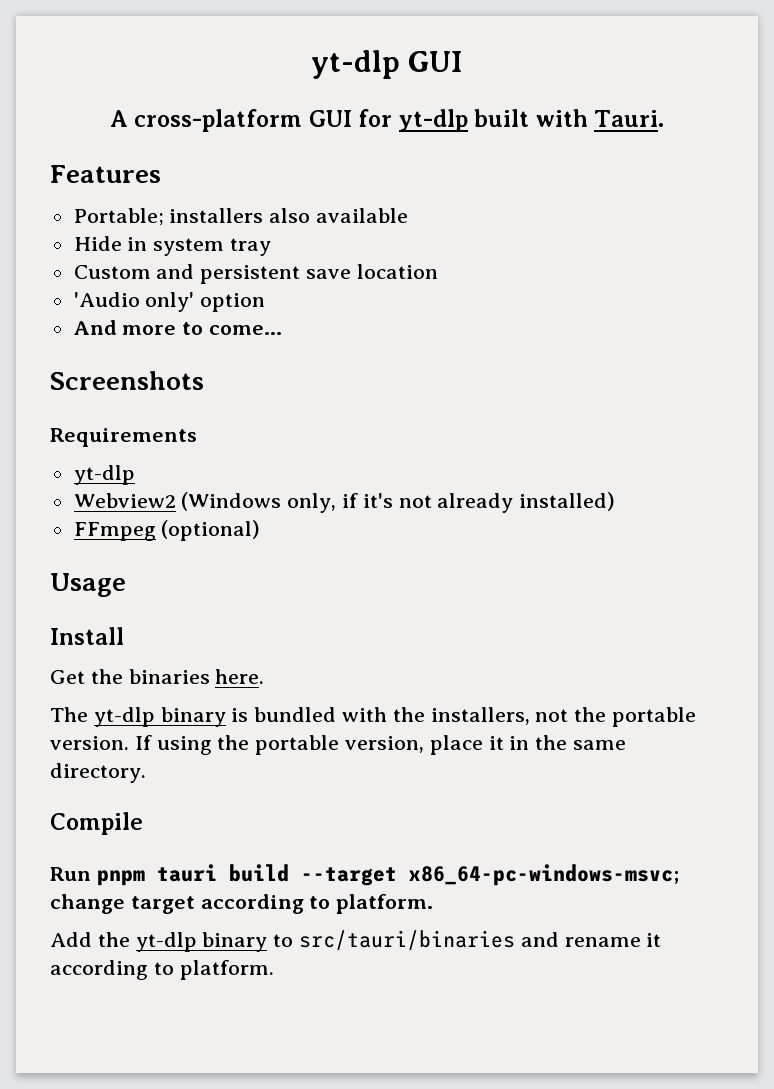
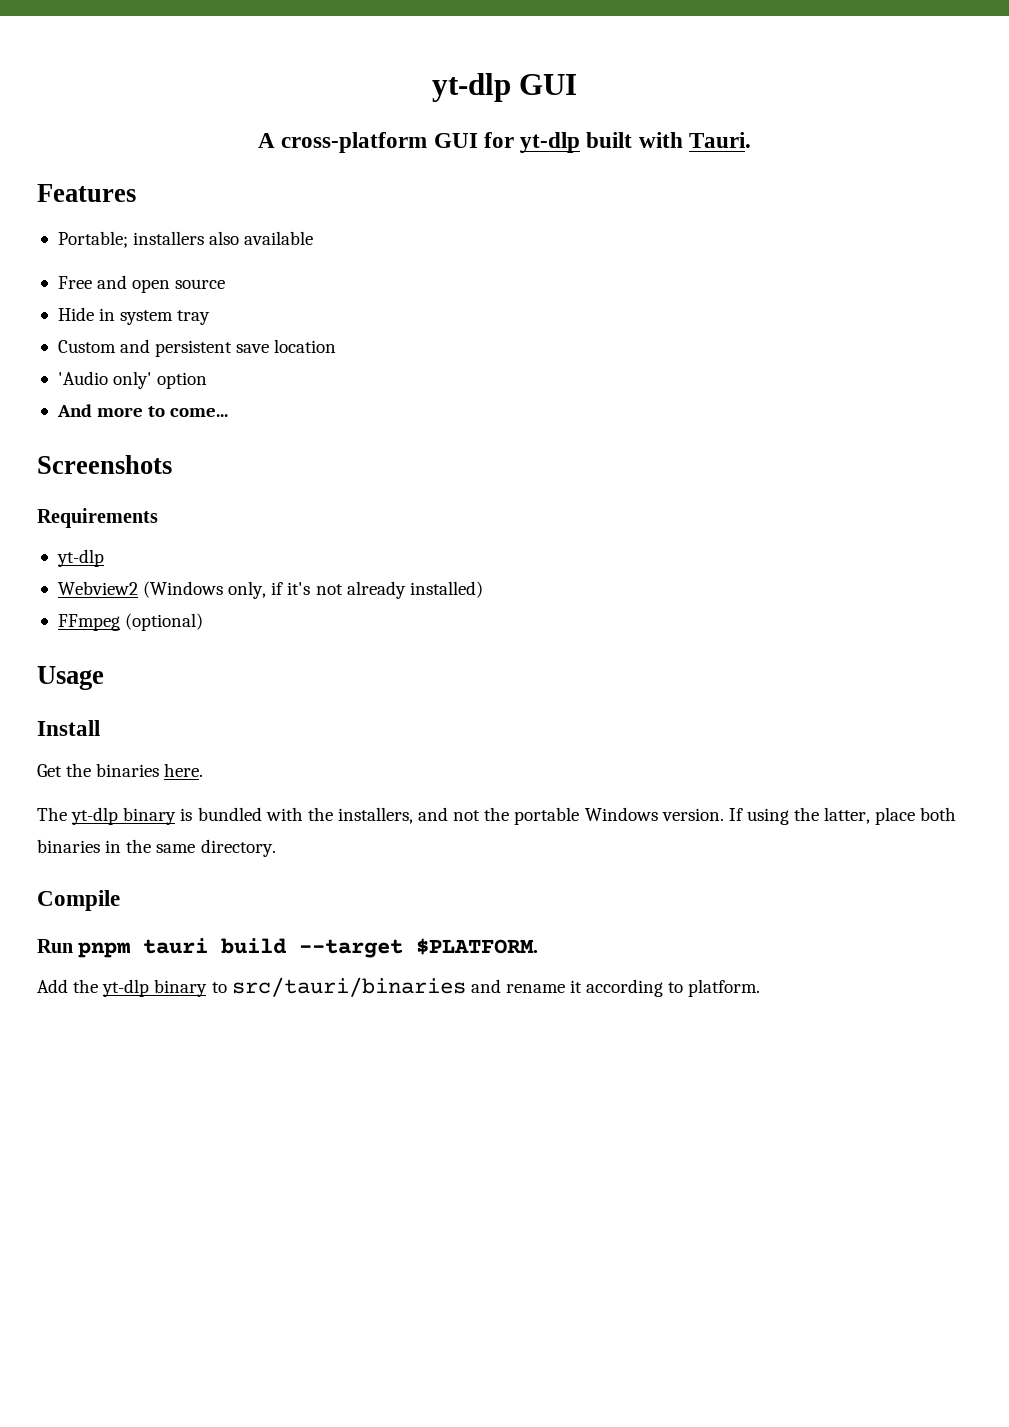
+ Free and open source
- The yt-dlp binary is bundled with the installers, not the portable version.
+ The yt-dlp binary is bundled with the installers, and not the portable Windows version.
- If using the portable version, place it in the same directory.
+ If using the latter, place both binaries in the same directory.
- Run pnpm tauri build --target x86_64-pc-windows-msvc; change target according to platform.
+ Run pnpm tauri build --target $PLATFORM.

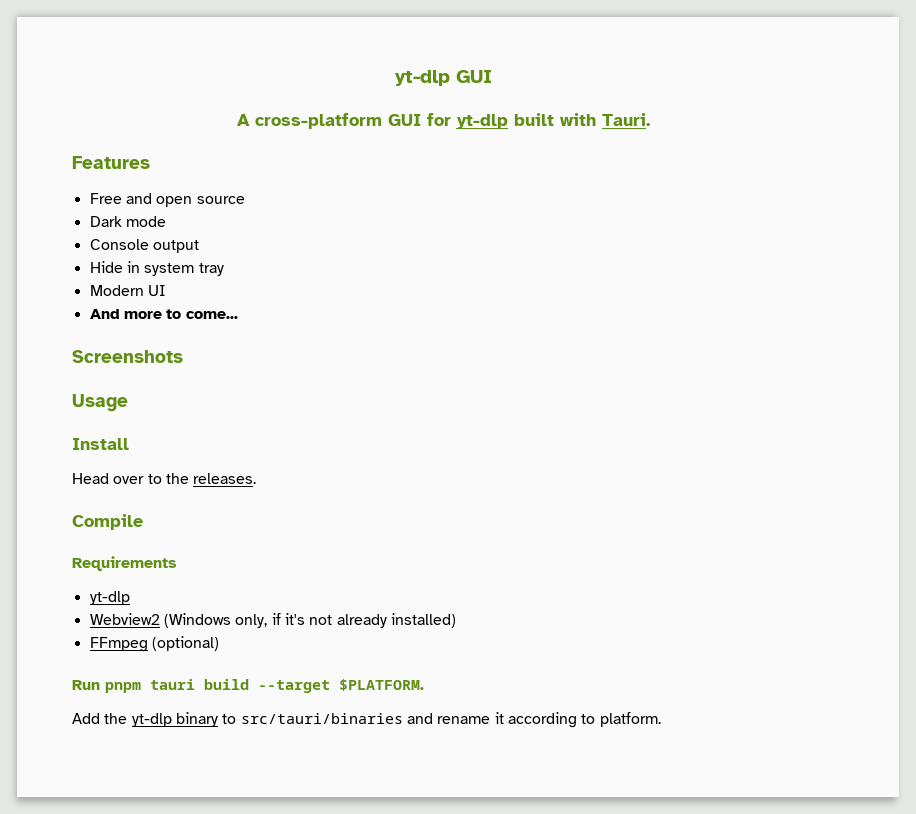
- Portable; installers also available
+ Dark mode
+ Console output
- Custom and persistent save location
- 'Audio only' option
+ Modern UI
+ Usage
+ Install
+ Head over to the releases.
+ Compile
- Usage
- Install
- Get the binaries here.
- The yt-dlp binary is bundled with the installers, and not the portable Windows version. If using the latter, place both binaries in the same directory.
- Compile

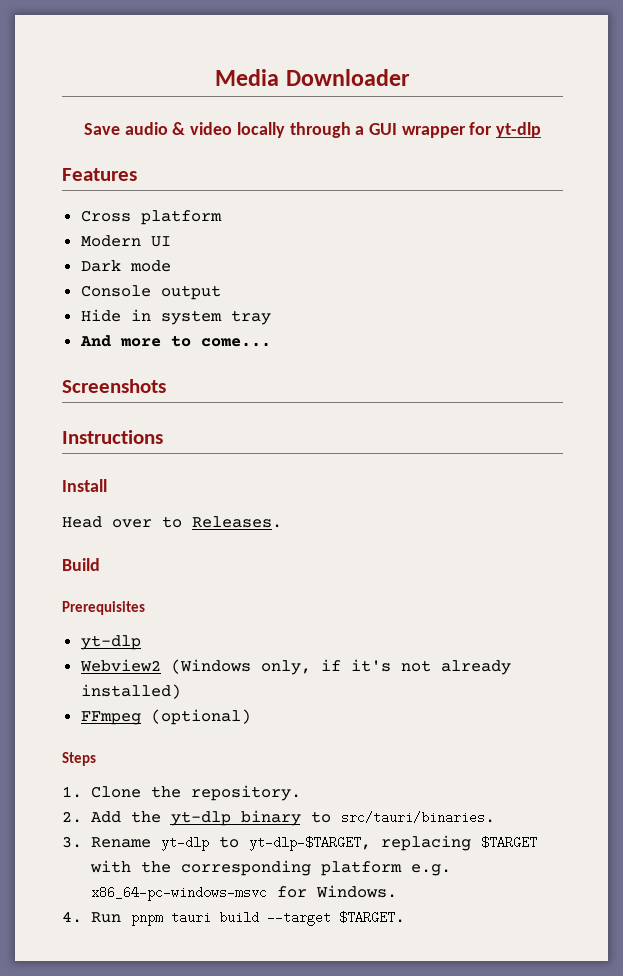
- yt-dlp GUI
- A cross-platform GUI for yt-dlp built with Tauri.
+ Media Downloader
+ Save audio & video locally through a GUI wrapper for yt-dlp
  Features
- Free and open source
+ Cross platform
+ Modern UI
- Modern UI
- Usage
+ Instructions
- Head over to the releases.
- Compile
- Requirements
+ Head over to Releases.
+ Build
+ Prerequisites
- Run pnpm tauri build --target $PLATFORM.
- Add the yt-dlp binary to src/tauri/binaries and rename it according to platform.
+ Steps
+ 1. Clone the repository.
+ 2. Add the yt-dlp binary to src/tauri/binaries.
+ 3. Rename yt-dlp to yt-dlp-$TARGET, replacing $TARGET with the corresponding platform e.g. x86_64-pc-windows-msvc for Windows.
+ 4. Run pnpm tauri build --target $TARGET.

